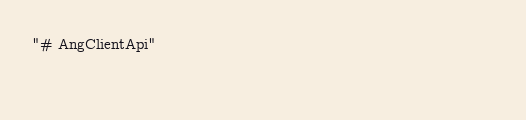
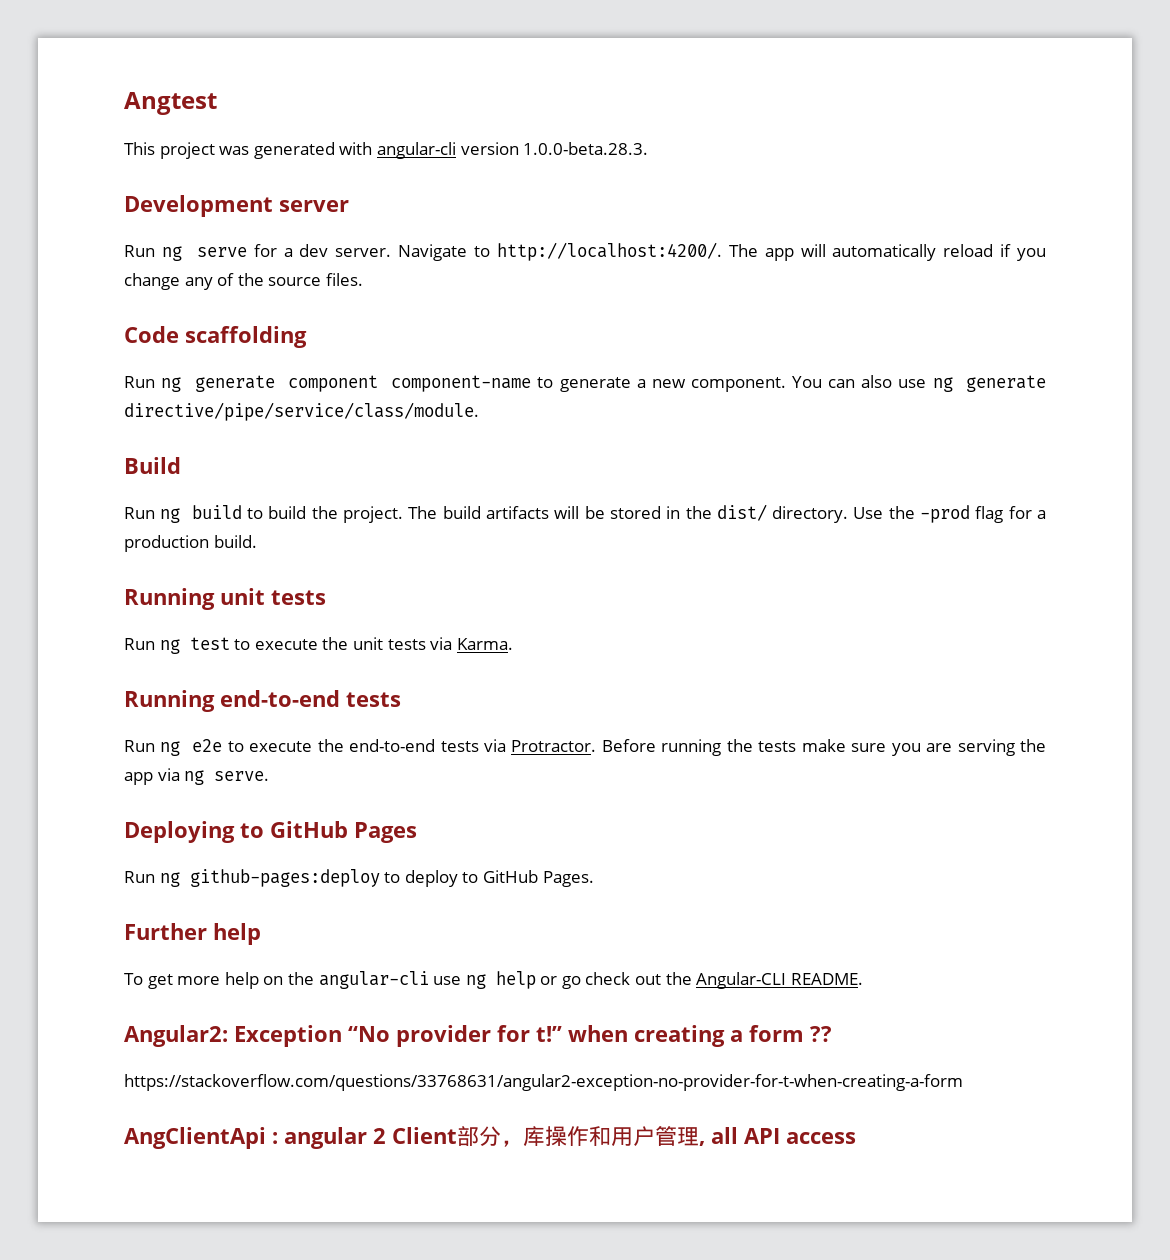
- "# AngClientApi"
+ Angtest
+ This project was generated with angular-cli version 1.0.0-beta.28.3.
+ Development server
+ Run ng serve for a dev server. Navigate to http://localhost:4200/. The app will automatically reload if you change any of the source files.
+ Code scaffolding
+ Run ng generate component component-name to generate a new component. You can also use ng generate directive/pipe/service/class/module.
+ Build
+ Run ng build to build the project. The build artifacts will be stored in the dist/ directory. Use the -prod flag for a production build.
+ Running unit tests
+ Run ng test to execute the unit tests via Karma.
+ Running end-to-end tests
+ Run ng e2e to execute the end-to-end tests via Protractor. Before running the tests make sure you are serving the app via ng serve.
+ Deploying to GitHub Pages
+ Run ng github-pages:deploy to deploy to GitHub Pages.
+ Further help
+ To get more help on the angular-cli use ng help or go check out the Angular-CLI README.
+ Angular2: Exception “No provider for t!” when creating a form ??
+ https://stackoverflow.com/questions/33768631/angular2-exception-no-provider-for-t-when-creating-a-form
+ AngClientApi : angular 2 Client部分，库操作和用户管理, all API access

